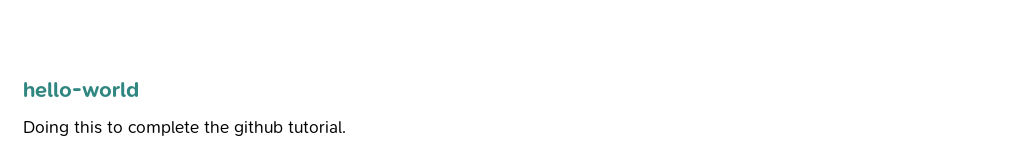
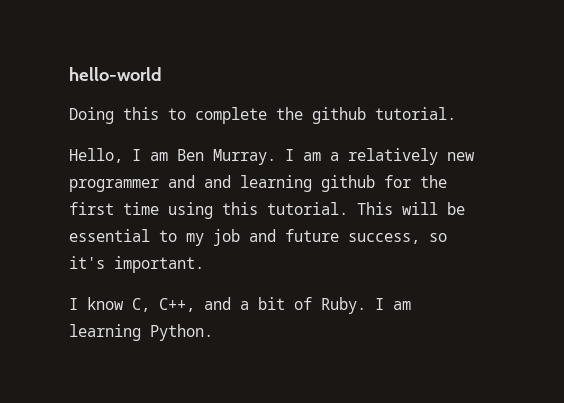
+ Hello, I am Ben Murray. I am a relatively new programmer and and learning github for the first time using this tutorial. This will be essential to my job and future success, so it's important.
+ I know C, C++, and a bit of Ruby. I am learning Python.

